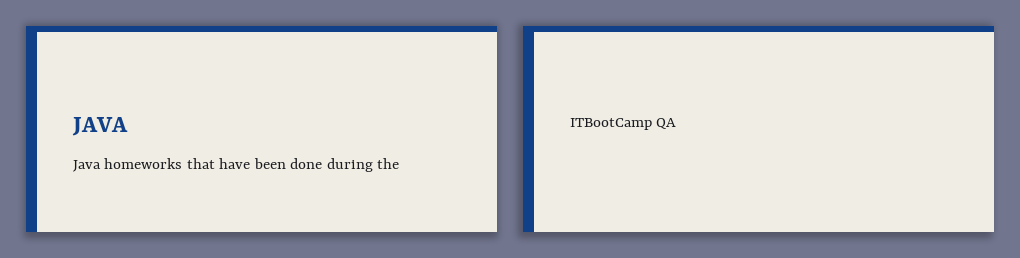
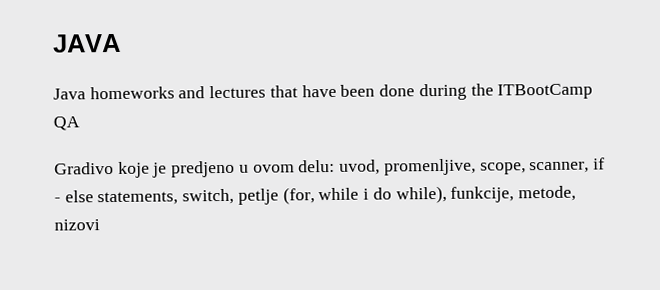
- Java homeworks that have been done during the ITBootCamp QA
+ Java homeworks and lectures that have been done during the ITBootCamp QA
+ Gradivo koje je predjeno u ovom delu: uvod, promenljive, scope, scanner, if - else statements, switch, petlje (for, while i do while), funkcije, metode, nizovi

